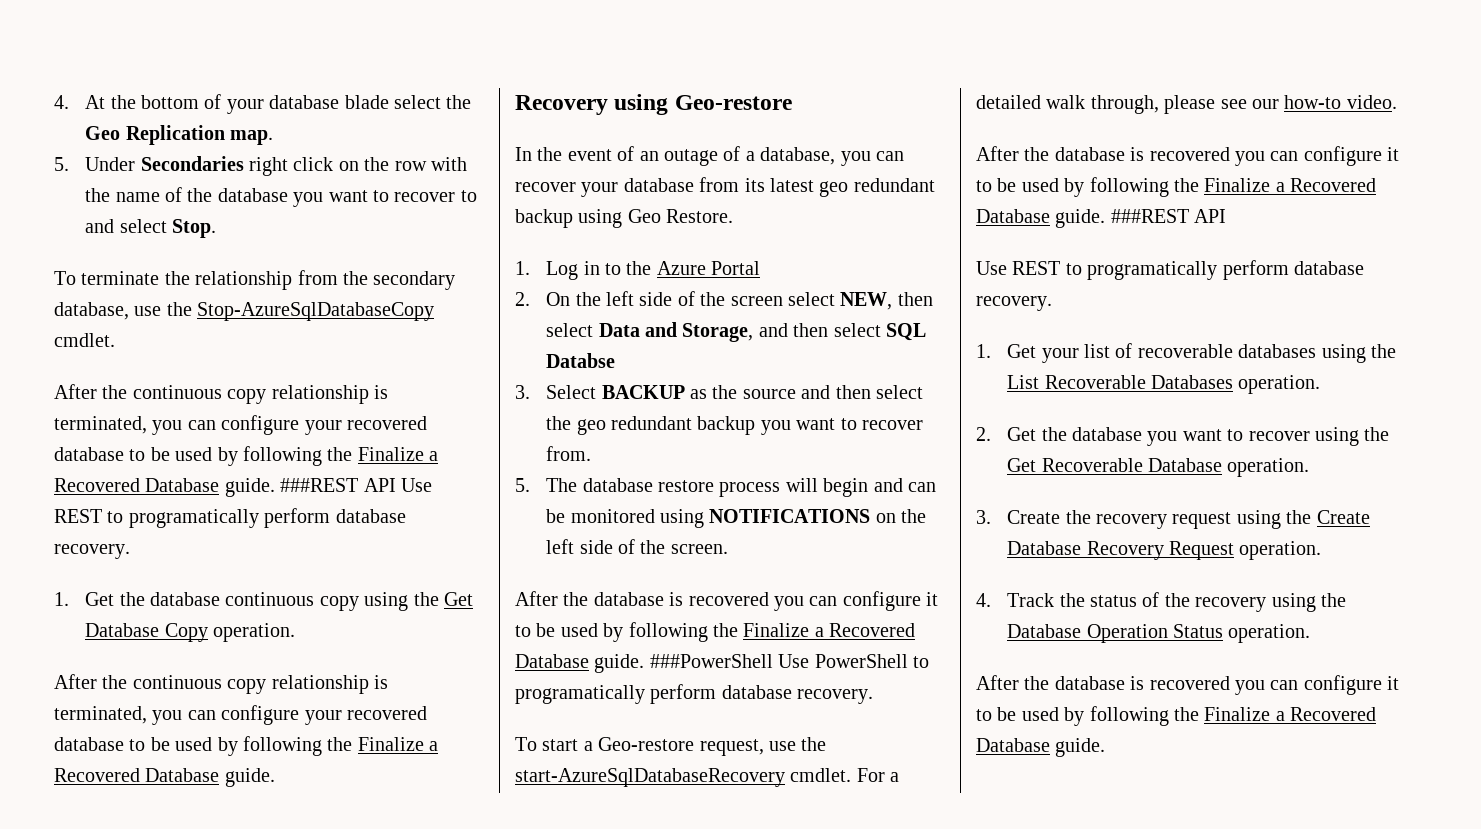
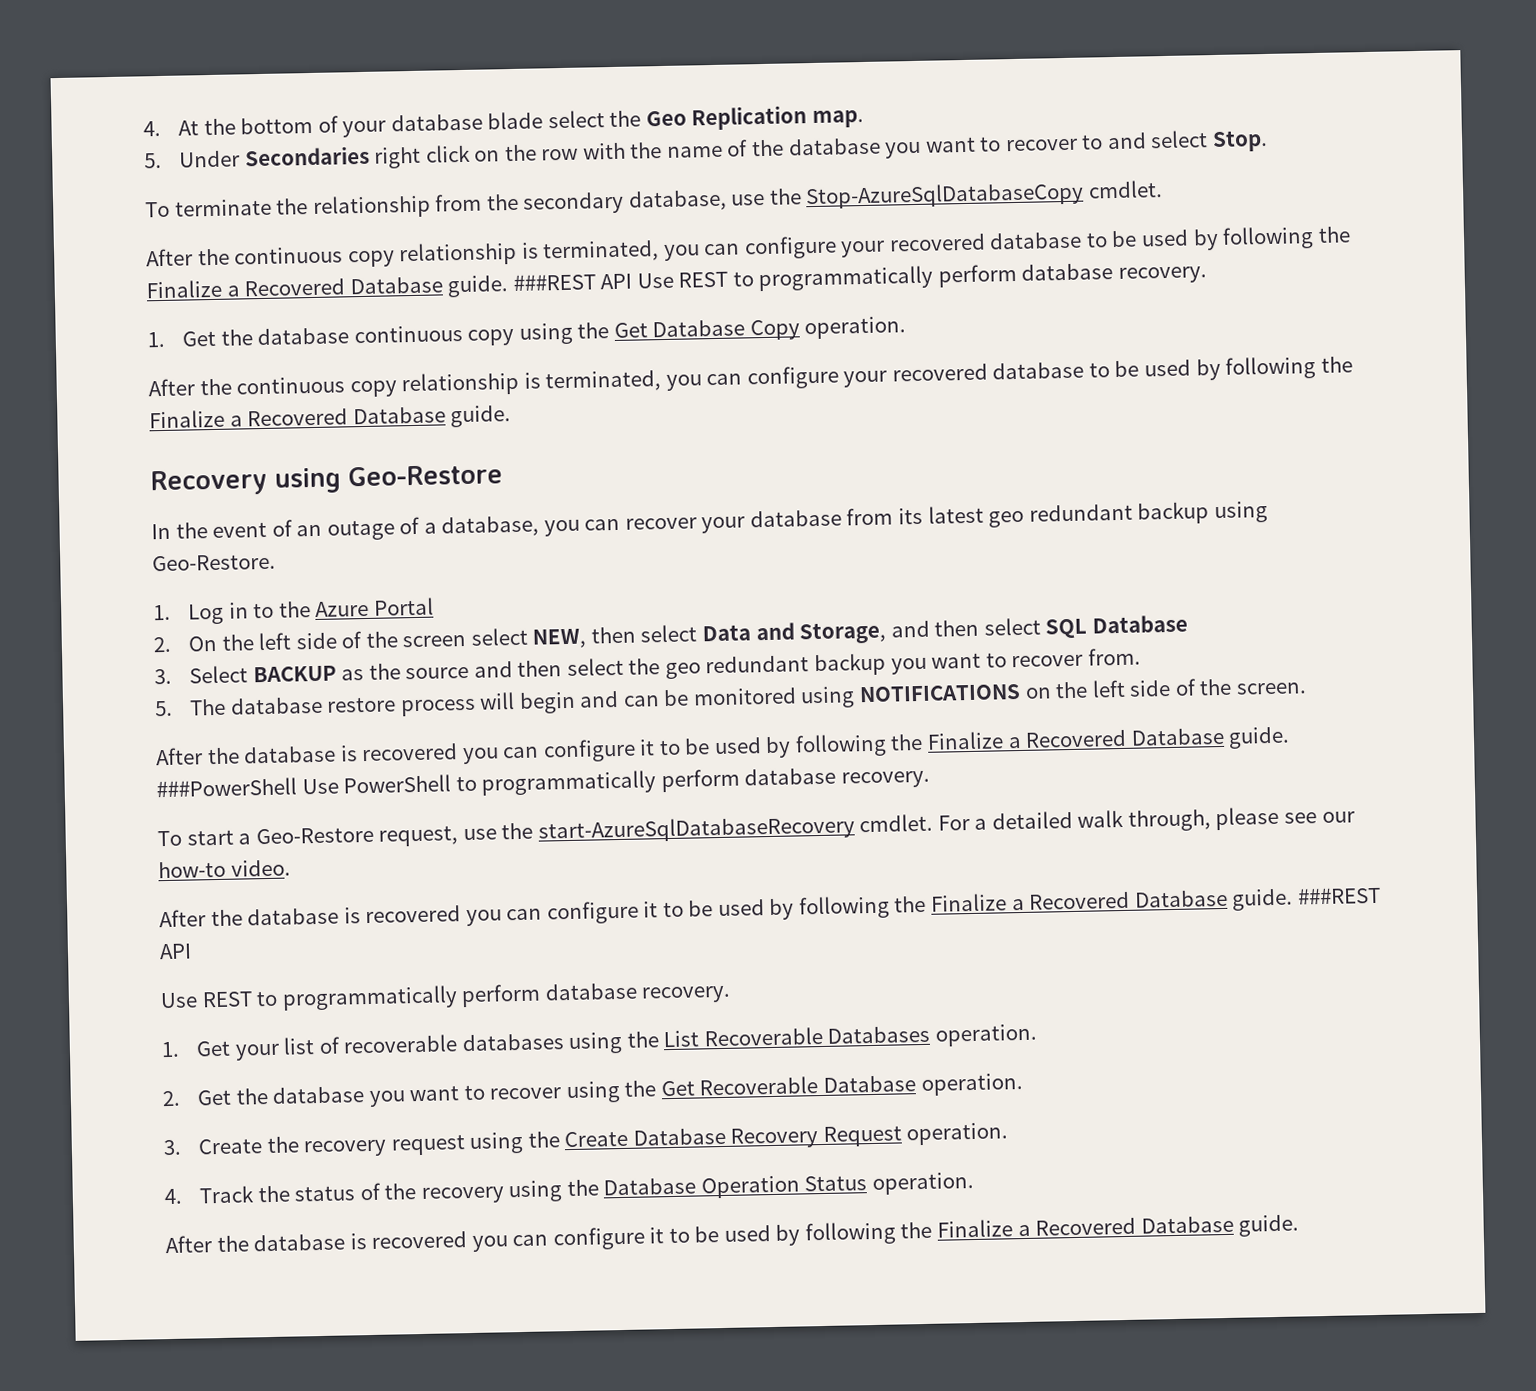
- ###REST API Use REST to programatically perform database recovery.
+ ###REST API Use REST to programmatically perform database recovery.
- Recovery using Geo-restore
+ Recovery using Geo-Restore
- In the event of an outage of a database, you can recover your database from its latest geo redundant backup using Geo Restore.
+ In the event of an outage of a database, you can recover your database from its latest geo redundant backup using Geo-Restore.
- 2. On the left side of the screen select NEW, then select Data and Storage, and then select SQL Databse
+ 2. On the left side of the screen select NEW, then select Data and Storage, and then select SQL Database
- ###PowerShell Use PowerShell to programatically perform database recovery.
+ ###PowerShell Use PowerShell to programmatically perform database recovery.
- To start a Geo-restore request, use the start-AzureSqlDatabaseRecovery cmdlet.
+ To start a Geo-Restore request, use the start-AzureSqlDatabaseRecovery cmdlet.
  After the database is recovered you can configure it to be used by following the Finalize a Recovered Database guide. ###REST API
- Use REST to programatically perform database recovery.
+ Use REST to programmatically perform database recovery.

